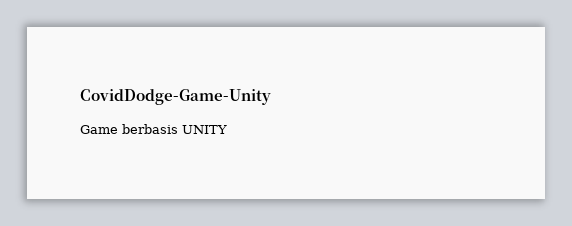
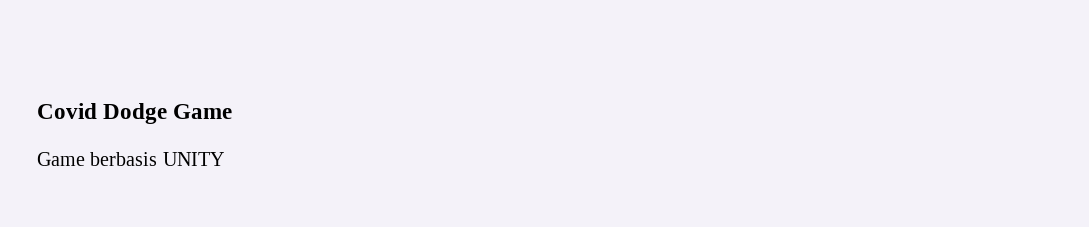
- CovidDodge-Game-Unity
+ Covid Dodge Game

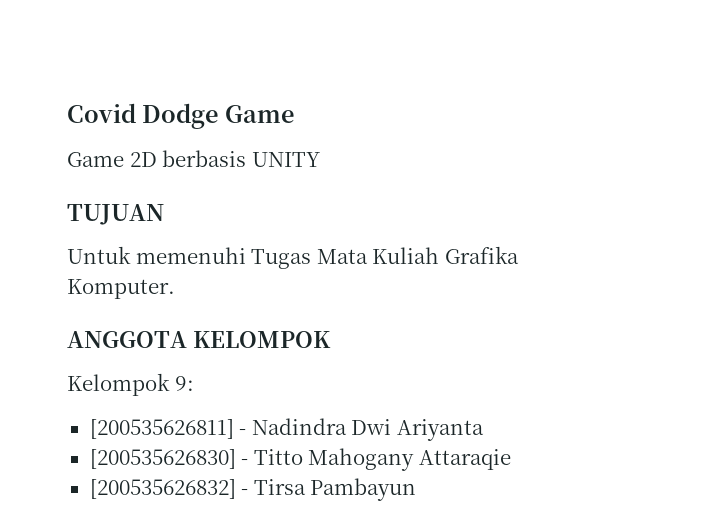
- Game berbasis UNITY
+ Game 2D berbasis UNITY
+ TUJUAN
+ Untuk memenuhi Tugas Mata Kuliah Grafika Komputer.
+ ANGGOTA KELOMPOK
+ Kelompok 9:
+ [200535626811] - Nadindra Dwi Ariyanta
+ [200535626830] - Titto Mahogany Attaraqie
+ [200535626832] - Tirsa Pambayun

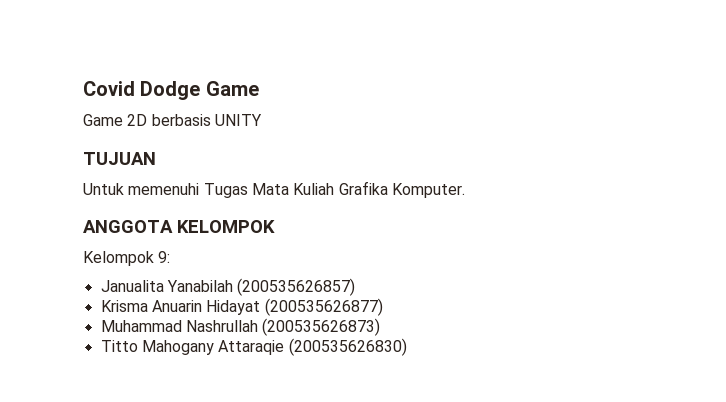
- [200535626811] - Nadindra Dwi Ariyanta
- [200535626830] - Titto Mahogany Attaraqie
- [200535626832] - Tirsa Pambayun
+ Janualita Yanabilah (200535626857)
+ Krisma Anuarin Hidayat (200535626877)
+ Muhammad Nashrullah (200535626873)
+ Titto Mahogany Attaraqie (200535626830)

